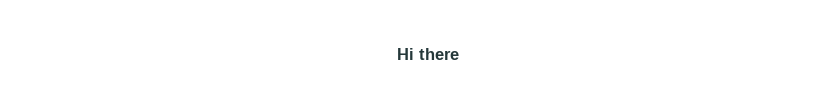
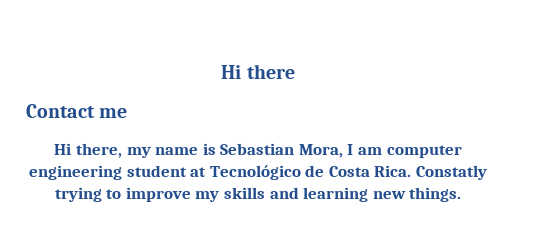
+ Contact me
+ Hi there, my name is Sebastian Mora, I am computer engineering student at Tecnológico de Costa Rica. Constatly trying to improve my skills and learning new things.

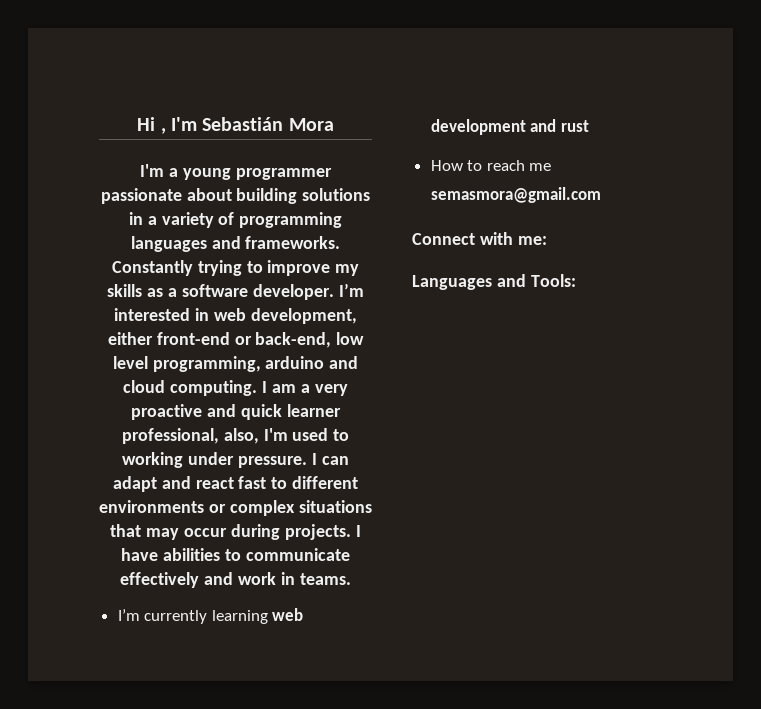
- Hi there
- Contact me
- Hi there, my name is Sebastian Mora, I am computer engineering student at Tecnológico de Costa Rica. Constatly trying to improve my skills and learning new things.
+ Hi , I'm Sebastián Mora
+ I'm a young programmer passionate about building solutions in a variety of programming languages and frameworks. Constantly trying to improve my skills as a software developer. I’m interested in web development, either front-end or back-end, low level programming, arduino and cloud computing. I am a very proactive and quick learner professional, also, I'm used to working under pressure. I can adapt and react fast to different environments or complex situations that may occur during projects. I have abilities to communicate effectively and work in teams.
+ I’m currently learning web development and rust
+ How to reach me semasmora@gmail.com
+ Connect with me:
+ Languages and Tools:

